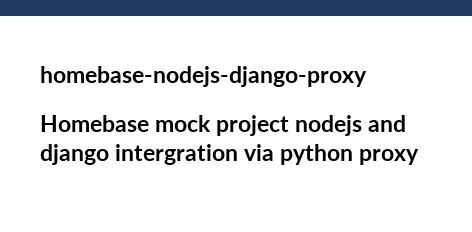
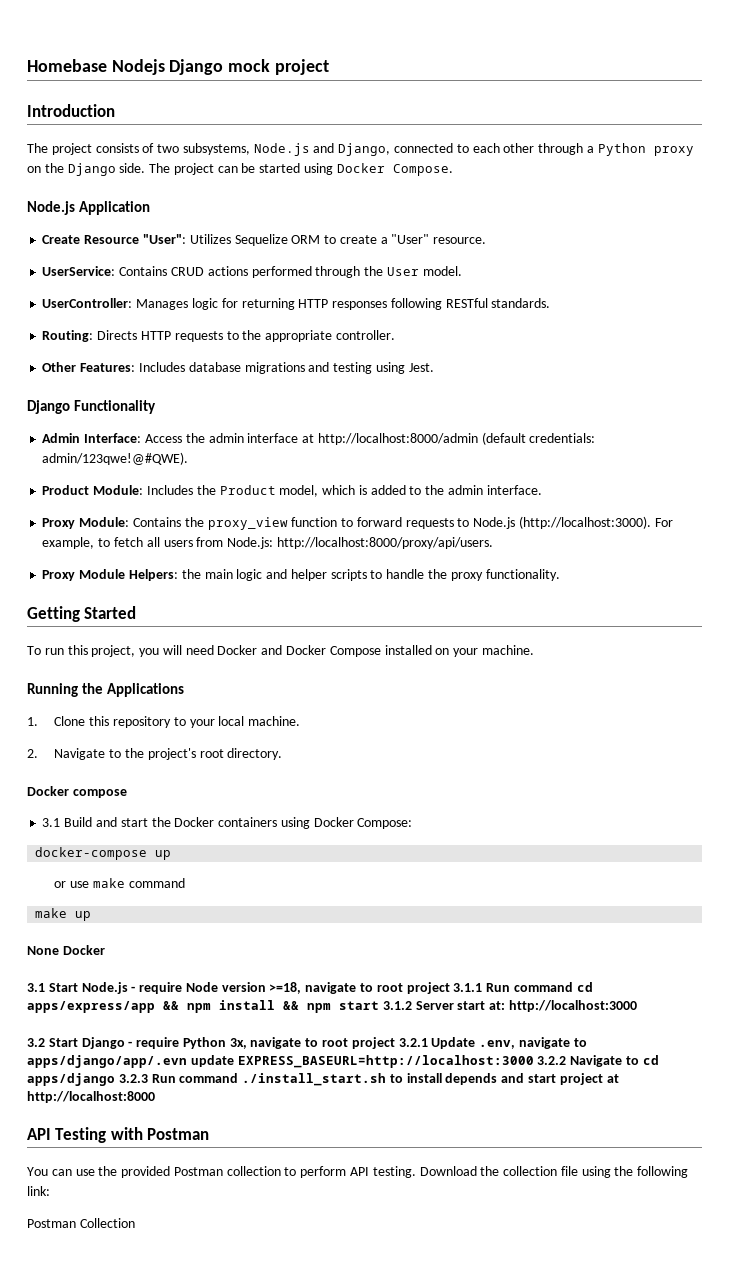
- homebase-nodejs-django-proxy
- Homebase mock project nodejs and django intergration via python proxy
+ Homebase Nodejs Django mock project
+ Introduction
+ The project consists of two subsystems, Node.js and Django, connected to each other through a Python proxy on the Django side. The project can be started using Docker Compose.
+ Node.js Application
+ Create Resource "User": Utilizes Sequelize ORM to create a "User" resource.
+ UserService: Contains CRUD actions performed through the User model.
+ UserController: Manages logic for returning HTTP responses following RESTful standards.
+ Routing: Directs HTTP requests to the appropriate controller.
+ Other Features: Includes database migrations and testing using Jest.
+ Django Functionality
+ Admin Interface: Access the admin interface at http://localhost:8000/admin (default credentials: admin/123qwe!@#QWE).
+ Product Module: Includes the Product model, which is added to the admin interface.
+ Proxy Module: Contains the proxy_view function to forward requests to Node.js (http://localhost:3000). For example, to fetch all users from Node.js: http://localhost:8000/proxy/api/users.
+ Proxy Module Helpers: the main logic and helper scripts to handle the proxy functionality.
+ Getting Started
+ To run this project, you will need Docker and Docker Compose installed on your machine.
+ Running the Applications
+ 1. Clone this repository to your local machine.
+ 2. Navigate to the project's root directory.
+ Docker compose
+ 3.1 Build and start the Docker containers using Docker Compose:
+ docker-compose up
+ or use make command
+ make up
+ None Docker
+ 3.1 Start Node.js - require Node version >=18, navigate to root project 3.1.1 Run command cd apps/express/app && npm install && npm start 3.1.2 Server start at: http://localhost:3000
+ 3.2 Start Django - require Python 3x, navigate to root project 3.2.1 Update .env, navigate to apps/django/app/.evn update EXPRESS_BASEURL=http://localhost:3000 3.2.2 Navigate to cd apps/django 3.2.3 Run command ./install_start.sh to install depends and start project at http://localhost:8000
+ API Testing with Postman
+ You can use the provided Postman collection to perform API testing. Download the collection file using the following link:
+ Postman Collection

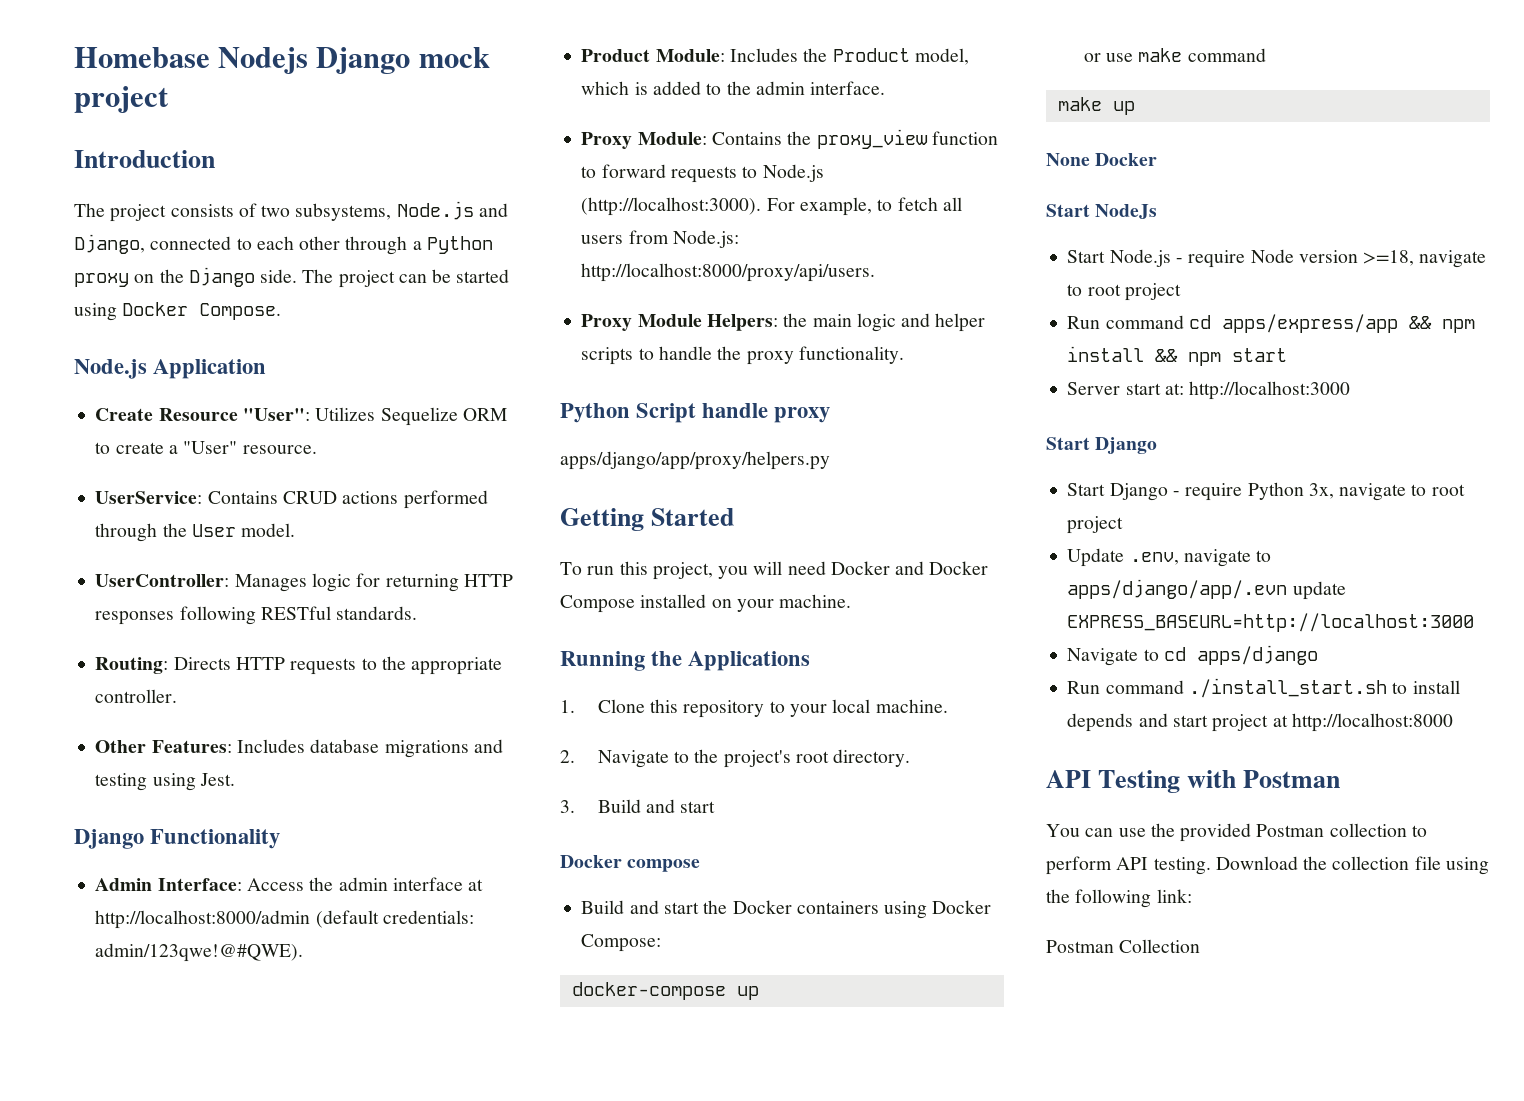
+ Python Script handle proxy
+ apps/django/app/proxy/helpers.py
+ 3. Build and start
- 3.1 Build and start the Docker containers using Docker Compose:
+ Build and start the Docker containers using Docker Compose:
- 3.1 Start Node.js - require Node version >=18, navigate to root project 3.1.1 Run command cd apps/express/app && npm install && npm start 3.1.2 Server start at: http://localhost:3000
- 3.2 Start Django - require Python 3x, navigate to root project 3.2.1 Update .env, navigate to apps/django/app/.evn update EXPRESS_BASEURL=http://localhost:3000 3.2.2 Navigate to cd apps/django 3.2.3 Run command ./install_start.sh to install depends and start project at http://localhost:8000
+ Start NodeJs
+ Start Node.js - require Node version >=18, navigate to root project
+ Run command cd apps/express/app && npm install && npm start
+ Server start at: http://localhost:3000
+ Start Django
+ Start Django - require Python 3x, navigate to root project
+ Update .env, navigate to apps/django/app/.evn update EXPRESS_BASEURL=http://localhost:3000
+ Navigate to cd apps/django
+ Run command ./install_start.sh to install depends and start project at http://localhost:8000

